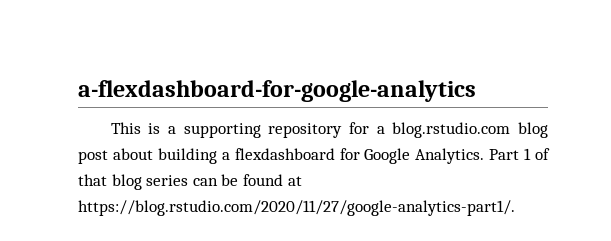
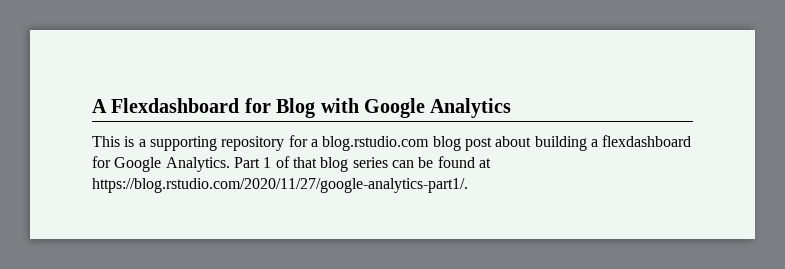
- a-flexdashboard-for-google-analytics
+ A Flexdashboard for Blog with Google Analytics

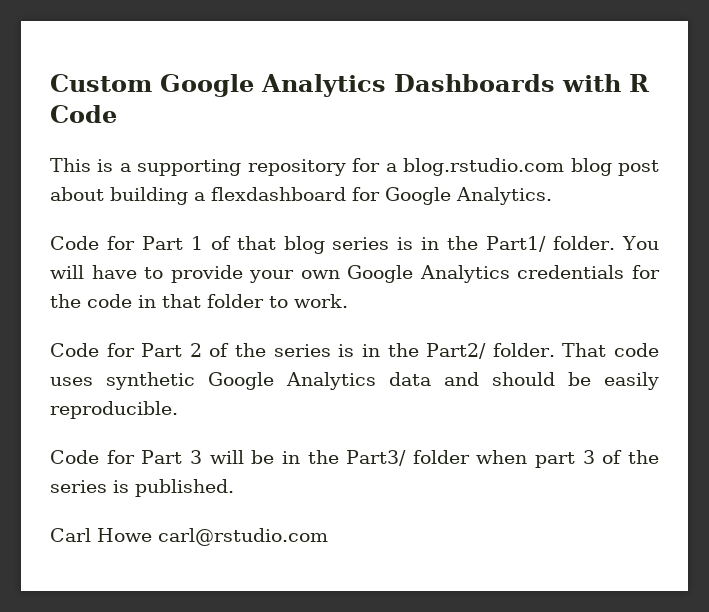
- A Flexdashboard for Blog with Google Analytics
+ Custom Google Analytics Dashboards with R Code
- This is a supporting repository for a blog.rstudio.com blog post about building a flexdashboard for Google Analytics. Part 1 of that blog series can be found at https://blog.rstudio.com/2020/11/27/google-analytics-part1/.
+ This is a supporting repository for a blog.rstudio.com blog post about building a flexdashboard for Google Analytics.
+ Code for Part 1 of that blog series is in the Part1/ folder. You will have to provide your own Google Analytics credentials for the code in that folder to work.
+ Code for Part 2 of the series is in the Part2/ folder. That code uses synthetic Google Analytics data and should be easily reproducible.
+ Code for Part 3 will be in the Part3/ folder when part 3 of the series is published.
+ Carl Howe carl@rstudio.com

